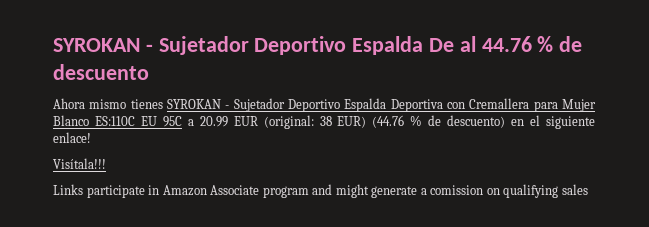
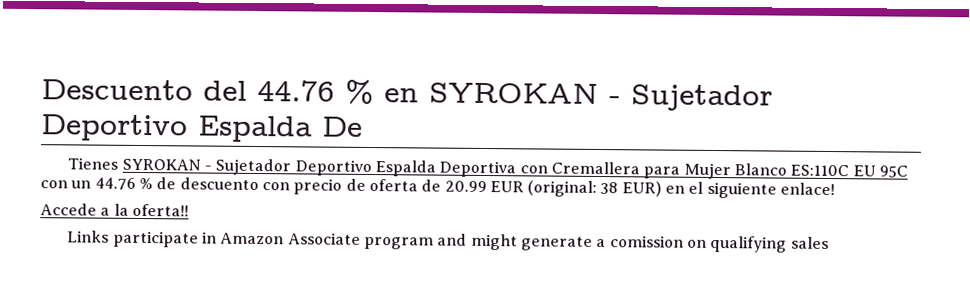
- SYROKAN - Sujetador Deportivo Espalda De al 44.76 % de descuento
- Ahora mismo tienes SYROKAN - Sujetador Deportivo Espalda Deportiva con Cremallera para Mujer Blanco ES:110C EU 95C a 20.99 EUR (original: 38 EUR) (44.76 % de descuento) en el siguiente enlace!
+ Descuento del 44.76 % en SYROKAN - Sujetador Deportivo Espalda De
+ Tienes SYROKAN - Sujetador Deportivo Espalda Deportiva con Cremallera para Mujer Blanco ES:110C EU 95C con un 44.76 % de descuento con precio de oferta de 20.99 EUR (original: 38 EUR) en el siguiente enlace!
- Visítala!!!
+ Accede a la oferta!!

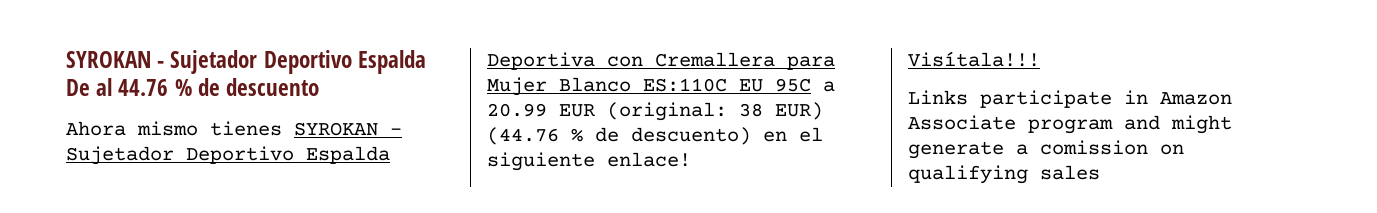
- Descuento del 44.76 % en SYROKAN - Sujetador Deportivo Espalda De
- Tienes SYROKAN - Sujetador Deportivo Espalda Deportiva con Cremallera para Mujer Blanco ES:110C EU 95C con un 44.76 % de descuento con precio de oferta de 20.99 EUR (original: 38 EUR) en el siguiente enlace!
+ SYROKAN - Sujetador Deportivo Espalda De al 44.76 % de descuento
+ Ahora mismo tienes SYROKAN - Sujetador Deportivo Espalda Deportiva con Cremallera para Mujer Blanco ES:110C EU 95C a 20.99 EUR (original: 38 EUR) (44.76 % de descuento) en el siguiente enlace!
- Accede a la oferta!!
+ Visítala!!!

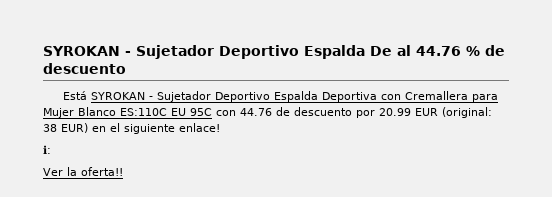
- Ahora mismo tienes SYROKAN - Sujetador Deportivo Espalda Deportiva con Cremallera para Mujer Blanco ES:110C EU 95C a 20.99 EUR (original: 38 EUR) (44.76 % de descuento) en el siguiente enlace!
+ Está SYROKAN - Sujetador Deportivo Espalda Deportiva con Cremallera para Mujer Blanco ES:110C EU 95C con 44.76 de descuento por 20.99 EUR (original: 38 EUR) en el siguiente enlace!
- Visítala!!!
- Links participate in Amazon Associate program and might generate a comission on qualifying sales
+ ℹ:
+ Ver la oferta!!

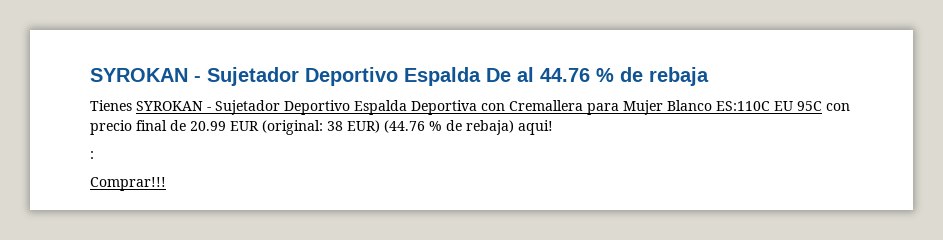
- SYROKAN - Sujetador Deportivo Espalda De al 44.76 % de descuento
- Está SYROKAN - Sujetador Deportivo Espalda Deportiva con Cremallera para Mujer Blanco ES:110C EU 95C con 44.76 de descuento por 20.99 EUR (original: 38 EUR) en el siguiente enlace!
- ℹ:
- Ver la oferta!!
+ SYROKAN - Sujetador Deportivo Espalda De al 44.76 % de rebaja
+ Tienes SYROKAN - Sujetador Deportivo Espalda Deportiva con Cremallera para Mujer Blanco ES:110C EU 95C con precio final de 20.99 EUR (original: 38 EUR) (44.76 % de rebaja) aqui!
+ :
+ Comprar!!!

